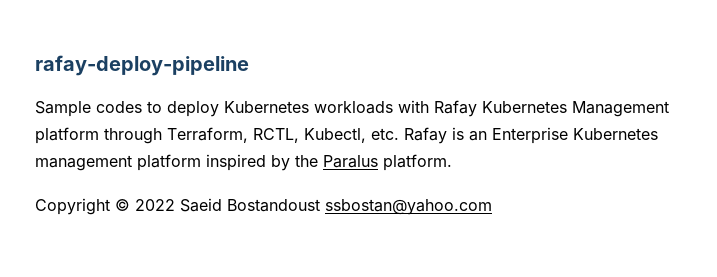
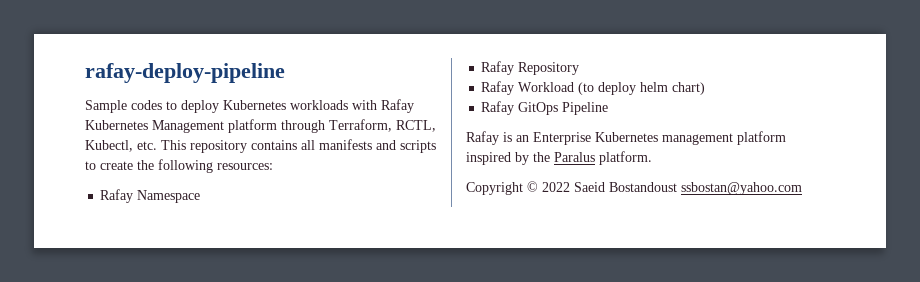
- Sample codes to deploy Kubernetes workloads with Rafay Kubernetes Management platform through Terraform, RCTL, Kubectl, etc. Rafay is an Enterprise Kubernetes management platform inspired by the Paralus platform.
+ Sample codes to deploy Kubernetes workloads with Rafay Kubernetes Management platform through Terraform, RCTL, Kubectl, etc. This repository contains all manifests and scripts to create the following resources:
+ Rafay Namespace
+ Rafay Repository
+ Rafay Workload (to deploy helm chart)
+ Rafay GitOps Pipeline
+ Rafay is an Enterprise Kubernetes management platform inspired by the Paralus platform.

